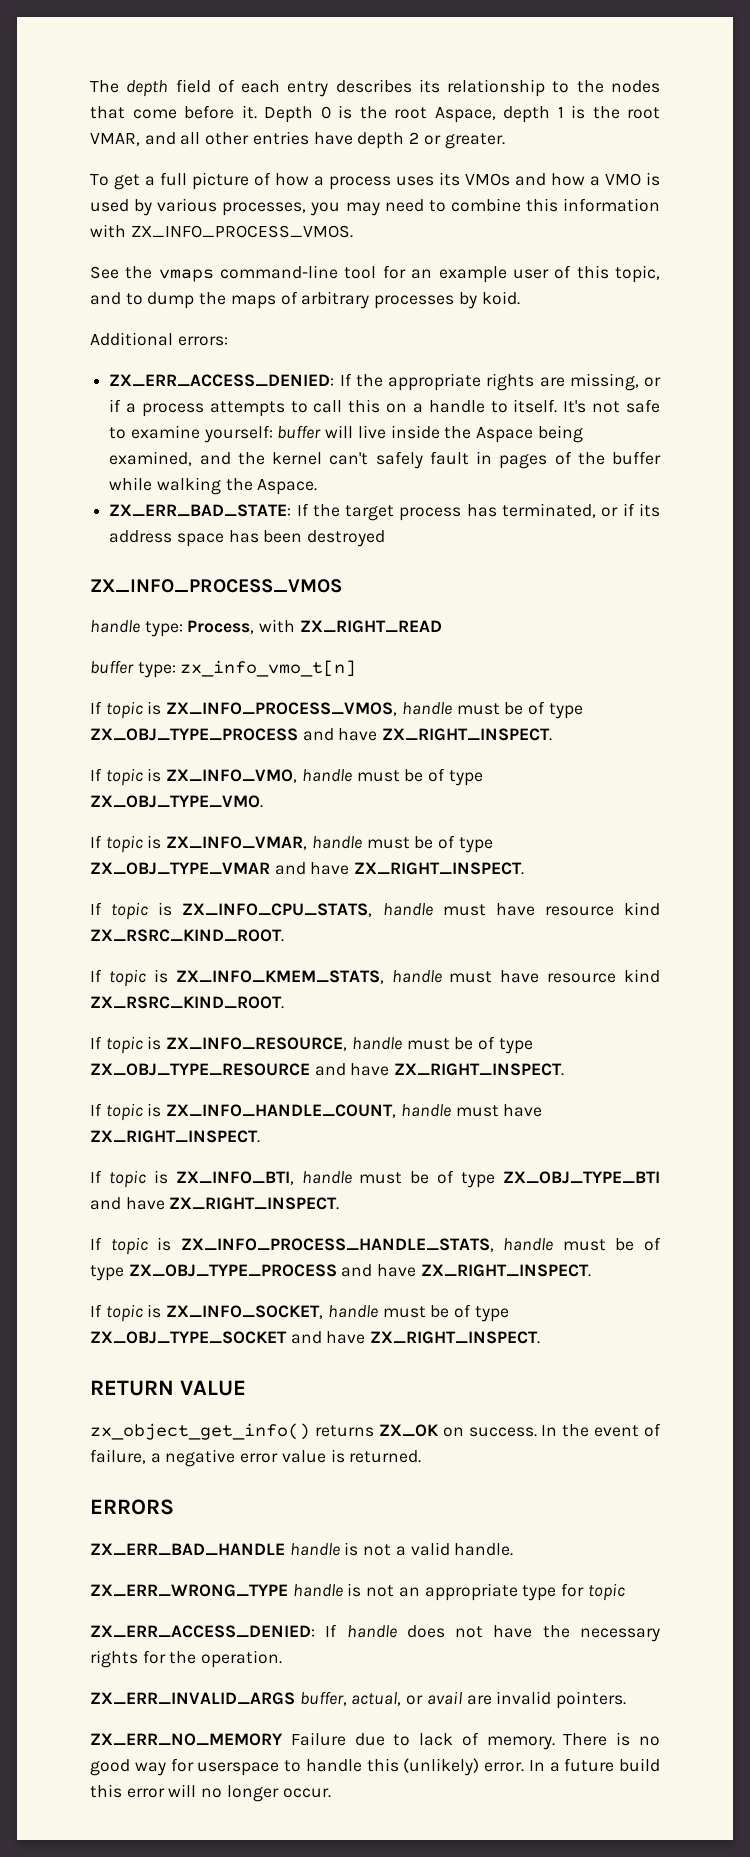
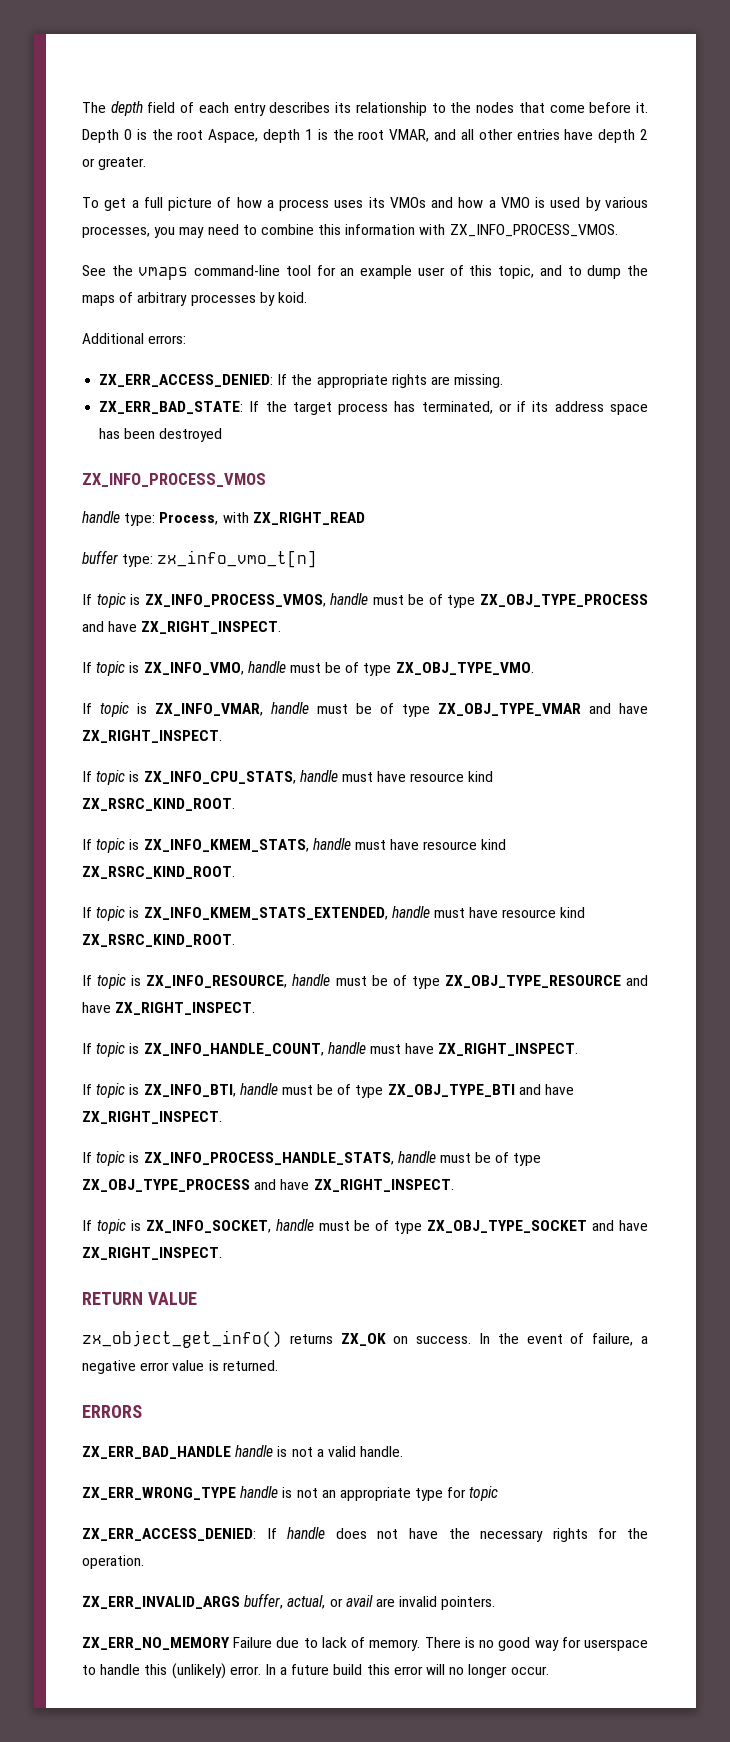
- ZX_ERR_ACCESS_DENIED: If the appropriate rights are missing, or if a process attempts to call this on a handle to itself. It's not safe to examine yourself: buffer will live inside the Aspace being examined, and the kernel can't safely fault in pages of the buffer while walking the Aspace.
+ ZX_ERR_ACCESS_DENIED: If the appropriate rights are missing.
+ If topic is ZX_INFO_KMEM_STATS_EXTENDED, handle must have resource kind ZX_RSRC_KIND_ROOT.

